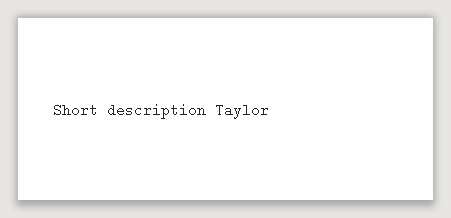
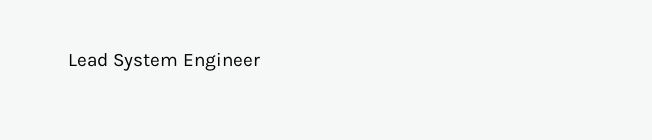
- Short description Taylor
+ Lead System Engineer

